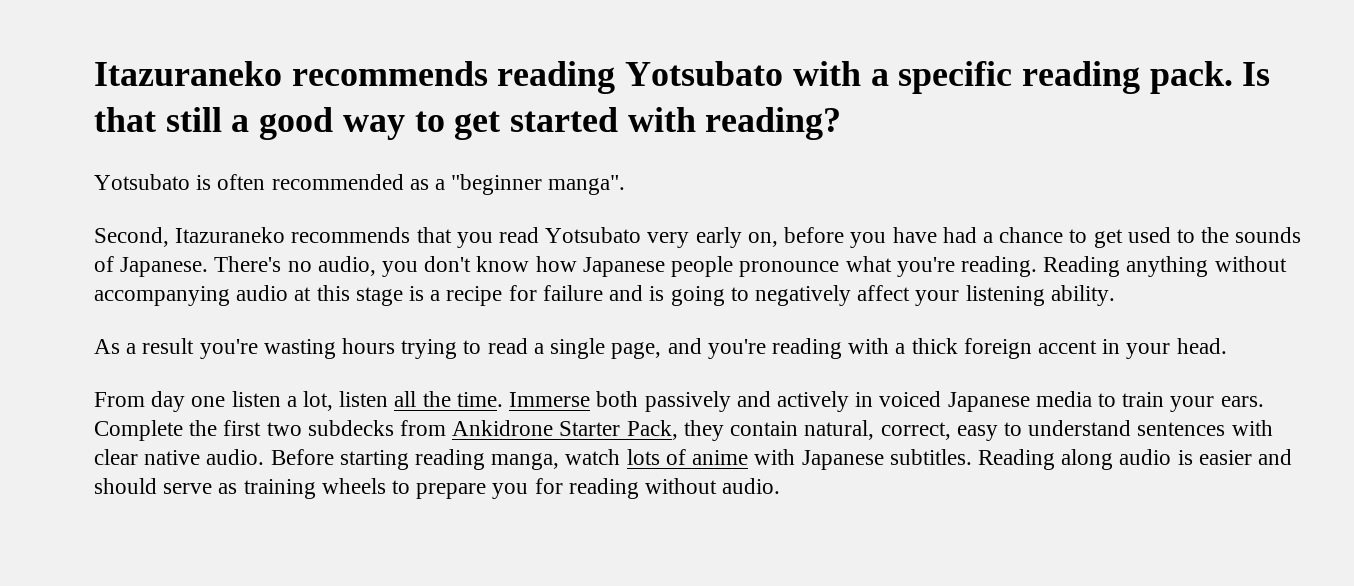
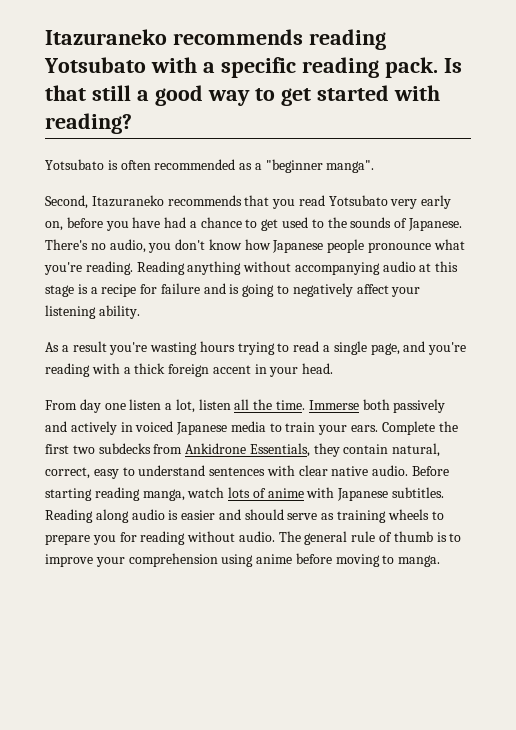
- Complete the first two subdecks from Ankidrone Starter Pack, they contain natural, correct, easy to understand sentences with clear native audio.
+ Complete the first two subdecks from Ankidrone Essentials, they contain natural, correct, easy to understand sentences with clear native audio.
+ The general rule of thumb is to improve your comprehension using anime before moving to manga.

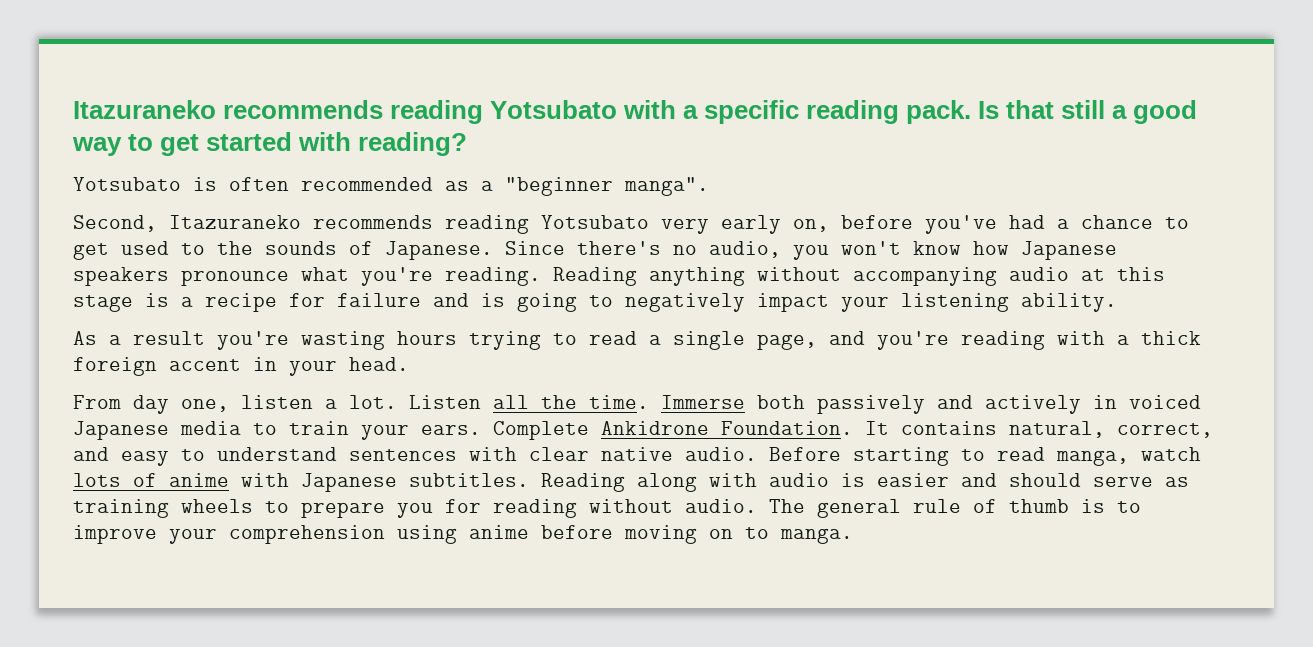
- Second, Itazuraneko recommends that you read Yotsubato very early on, before you have had a chance to get used to the sounds of Japanese.
+ Second, Itazuraneko recommends reading Yotsubato very early on, before you've had a chance to get used to the sounds of Japanese.
- There's no audio, you don't know how Japanese people pronounce what you're reading.
+ Since there's no audio, you won't know how Japanese speakers pronounce what you're reading.
- Reading anything without accompanying audio at this stage is a recipe for failure and is going to negatively affect your listening ability.
+ Reading anything without accompanying audio at this stage is a recipe for failure and is going to negatively impact your listening ability.
- From day one listen a lot, listen all the time.
+ From day one, listen a lot. Listen all the time.
- Complete the first two subdecks from Ankidrone Essentials, they contain natural, correct, easy to understand sentences with clear native audio.
+ Complete Ankidrone Foundation. It contains natural, correct, and easy to understand sentences with clear native audio.
- Before starting reading manga, watch lots of anime with Japanese subtitles.
+ Before starting to read manga, watch lots of anime with Japanese subtitles.
- Reading along audio is easier and should serve as training wheels to prepare you for reading without audio.
+ Reading along with audio is easier and should serve as training wheels to prepare you for reading without audio.
- The general rule of thumb is to improve your comprehension using anime before moving to manga.
+ The general rule of thumb is to improve your comprehension using anime before moving on to manga.

